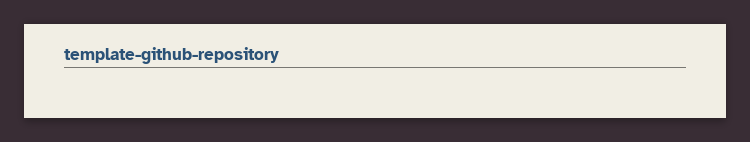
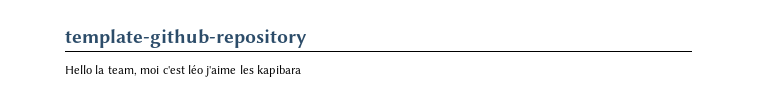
+ Hello la team, moi c'est léo j'aime les kapibara

